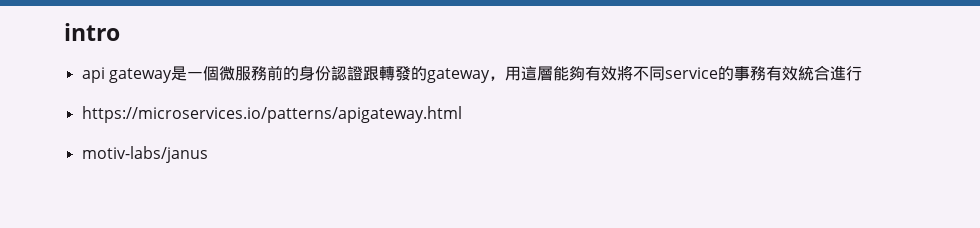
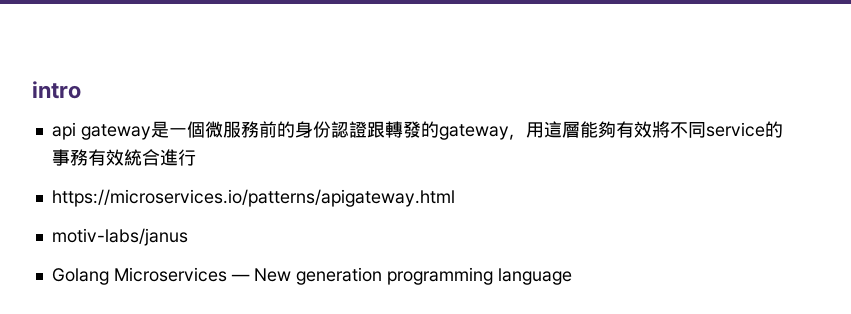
+ Golang Microservices — New generation programming language

